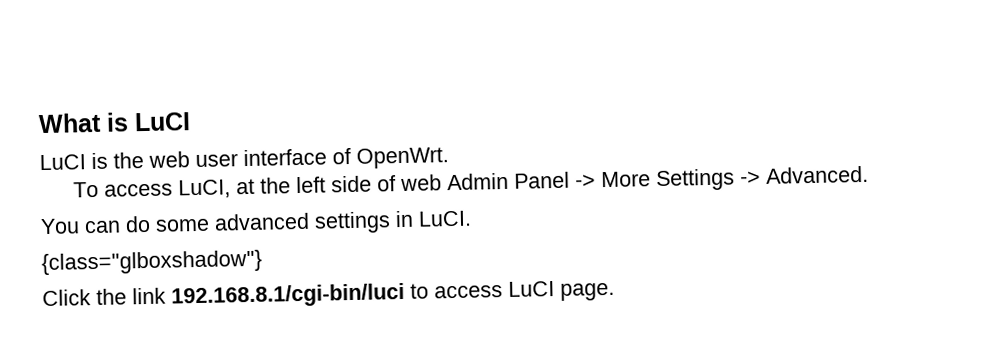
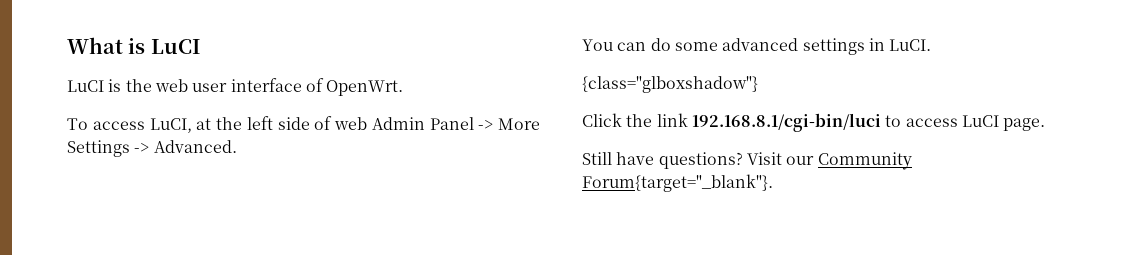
+ Still have questions? Visit our Community Forum{target="_blank"}.

